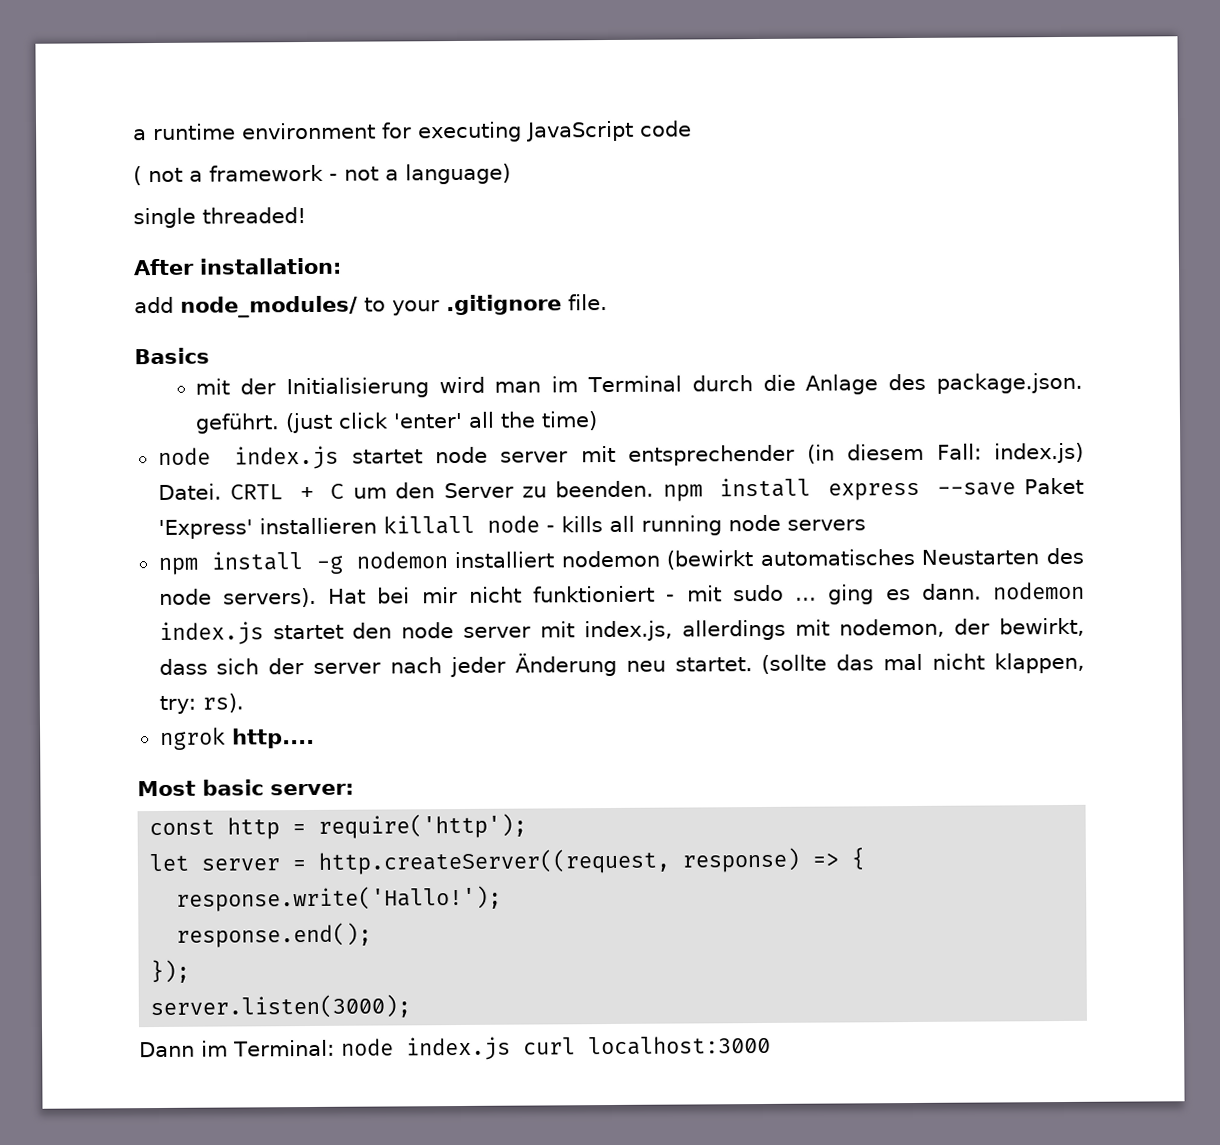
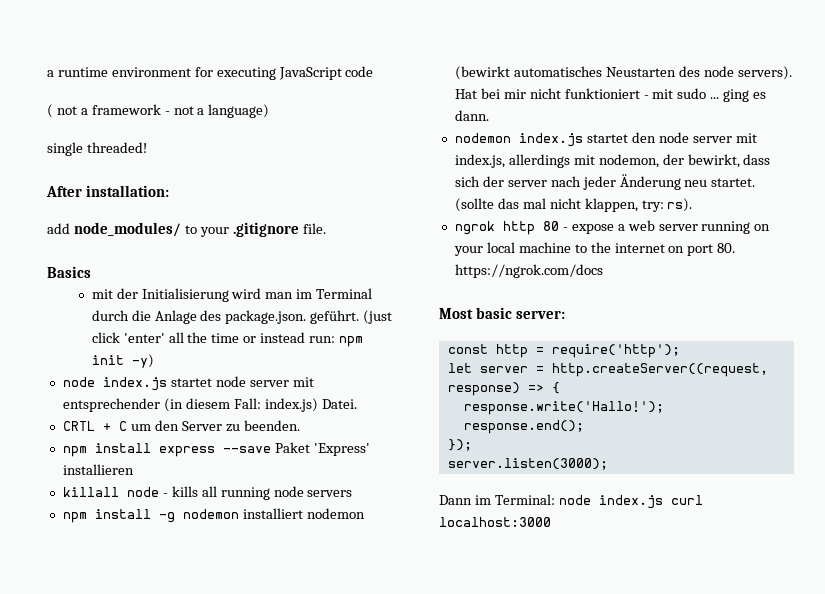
- (just click 'enter' all the time)
+ (just click 'enter' all the time or instead run: npm init -y)
- node index.js startet node server mit entsprechender (in diesem Fall: index.js) Datei. CRTL + C um den Server zu beenden. npm install express --save Paket 'Express' installieren killall node - kills all running node servers
+ node index.js startet node server mit entsprechender (in diesem Fall: index.js) Datei.
+ CRTL + C um den Server zu beenden.
+ npm install express --save Paket 'Express' installieren
+ killall node - kills all running node servers
- Hat bei mir nicht funktioniert - mit sudo ... ging es dann. nodemon index.js startet den node server mit index.js, allerdings mit nodemon, der bewirkt, dass sich der server nach jeder Änderung neu startet.
+ Hat bei mir nicht funktioniert - mit sudo ... ging es dann.
+ nodemon index.js startet den node server mit index.js, allerdings mit nodemon, der bewirkt, dass sich der server nach jeder Änderung neu startet.
- ngrok http....
+ ngrok http 80 - expose a web server running on your local machine to the internet on port 80. https://ngrok.com/docs

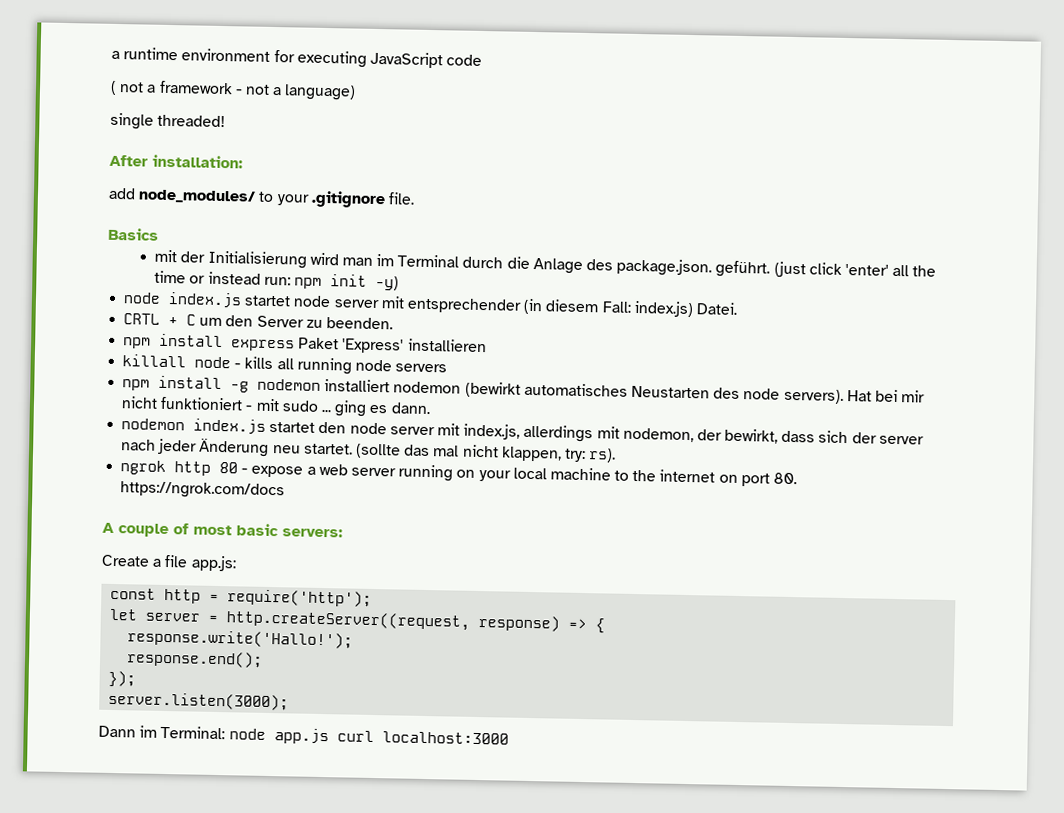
- npm install express --save Paket 'Express' installieren
+ npm install express Paket 'Express' installieren
- Most basic server:
+ A couple of most basic servers:
+ Create a file app.js:
- Dann im Terminal: node index.js curl localhost:3000
+ Dann im Terminal: node app.js curl localhost:3000

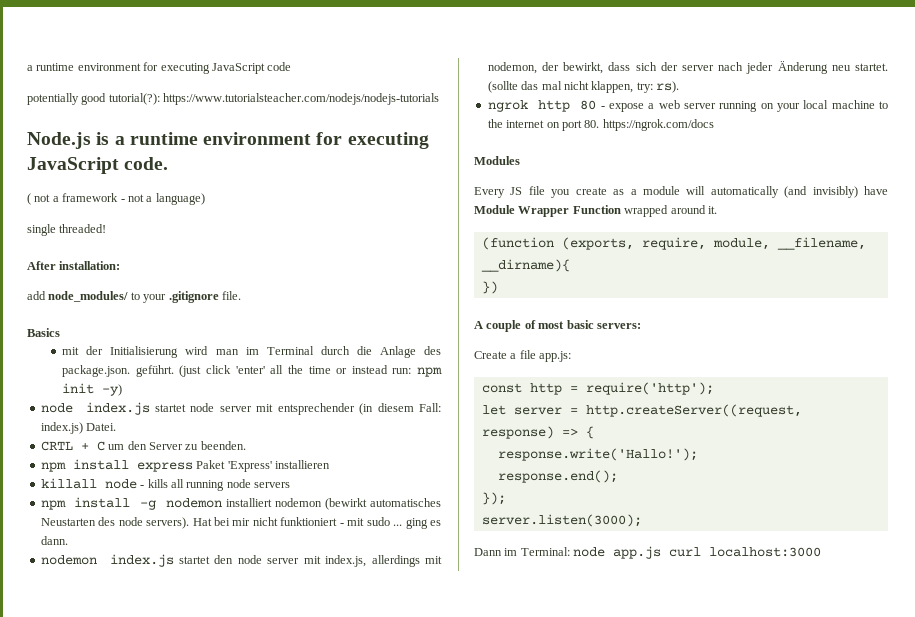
+ potentially good tutorial(?): https://www.tutorialsteacher.com/nodejs/nodejs-tutorials
+ Node.js is a runtime environment for executing JavaScript code.
+ Modules
+ Every JS file you create as a module will automatically (and invisibly) have Module Wrapper Function wrapped around it.
+ (function (exports, require, module, __filename, __dirname){
+ })

